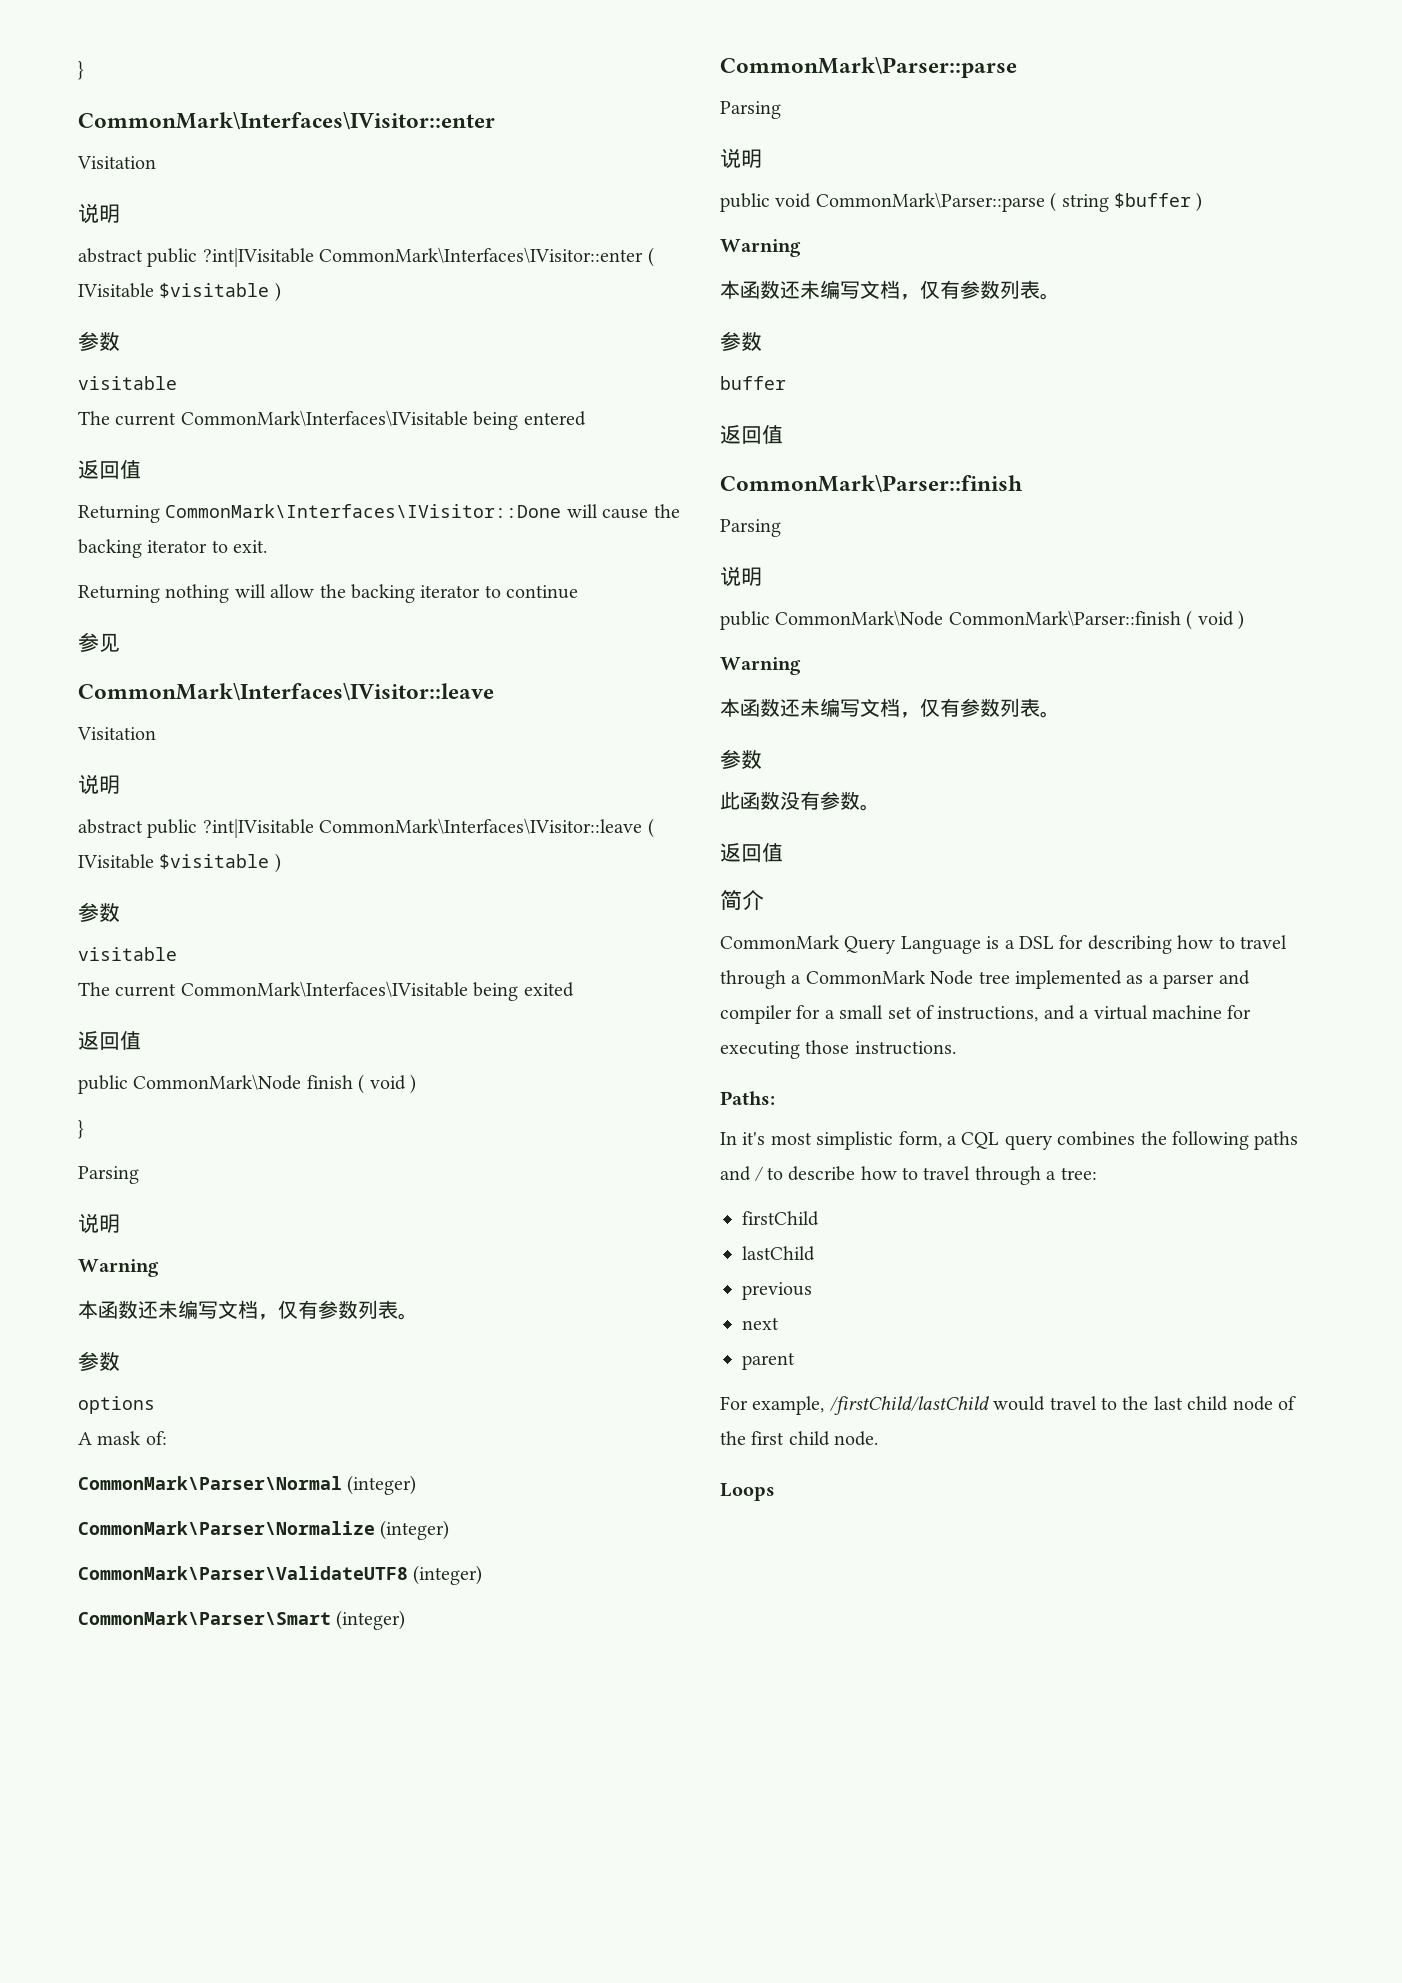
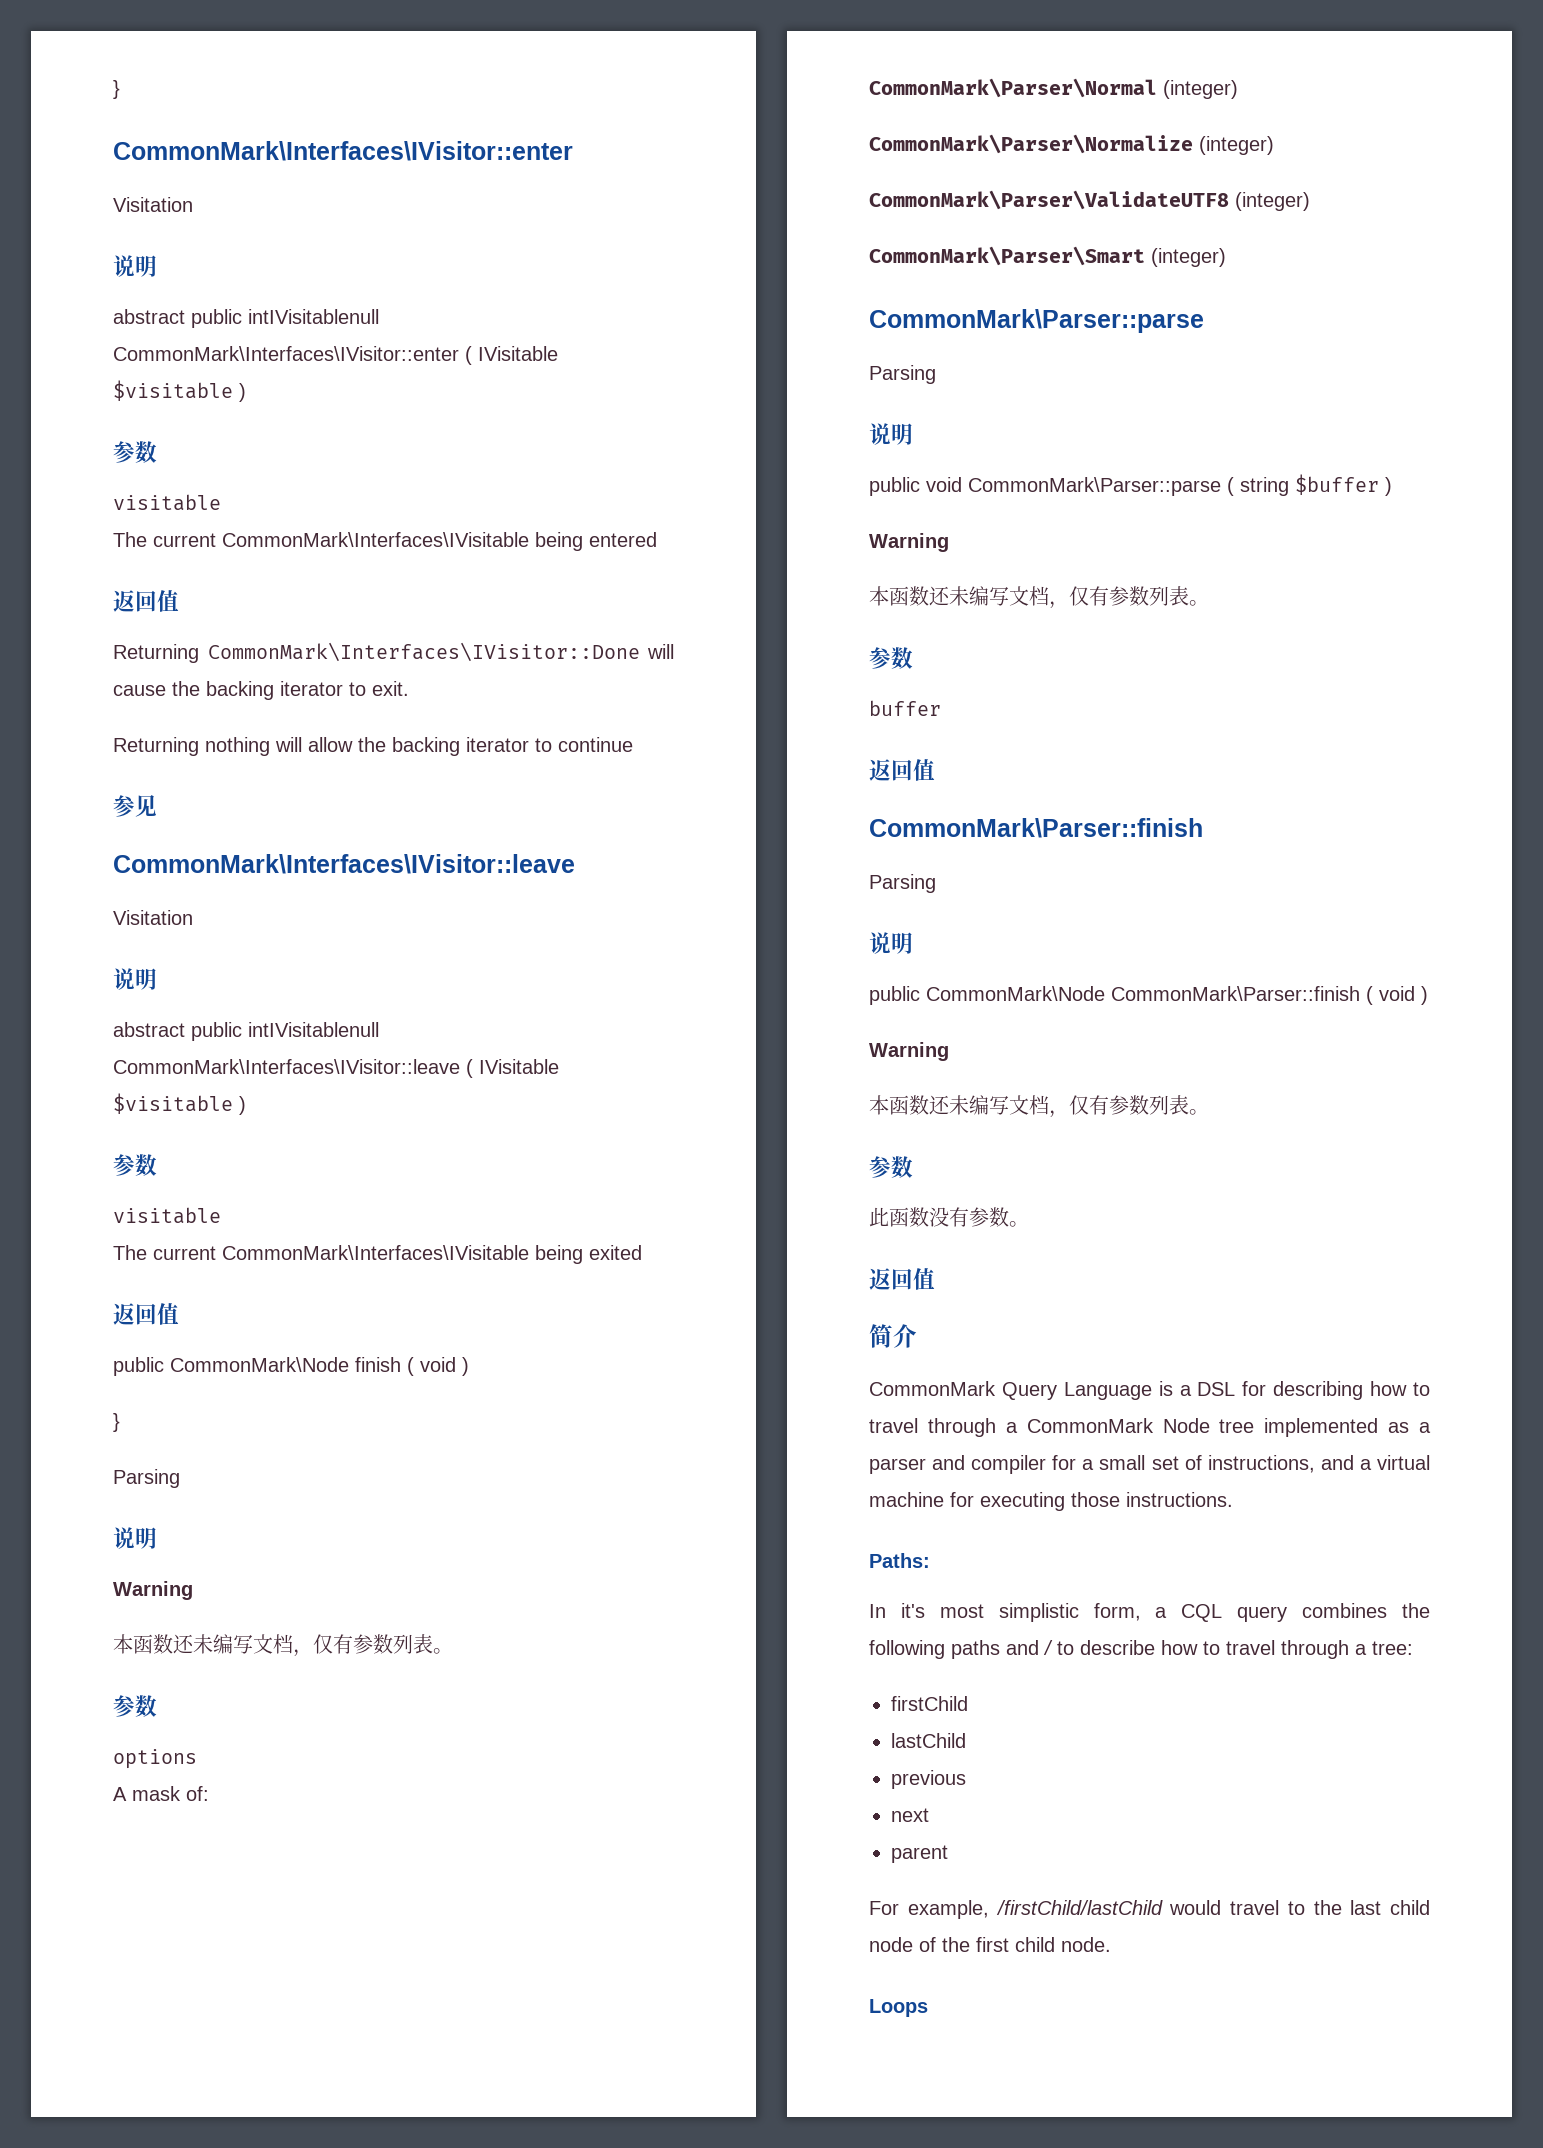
- abstract public ?int|IVisitable CommonMark\Interfaces\IVisitor::enter ( IVisitable $visitable )
+ abstract public intIVisitablenull CommonMark\Interfaces\IVisitor::enter ( IVisitable $visitable )
- abstract public ?int|IVisitable CommonMark\Interfaces\IVisitor::leave ( IVisitable $visitable )
+ abstract public intIVisitablenull CommonMark\Interfaces\IVisitor::leave ( IVisitable $visitable )

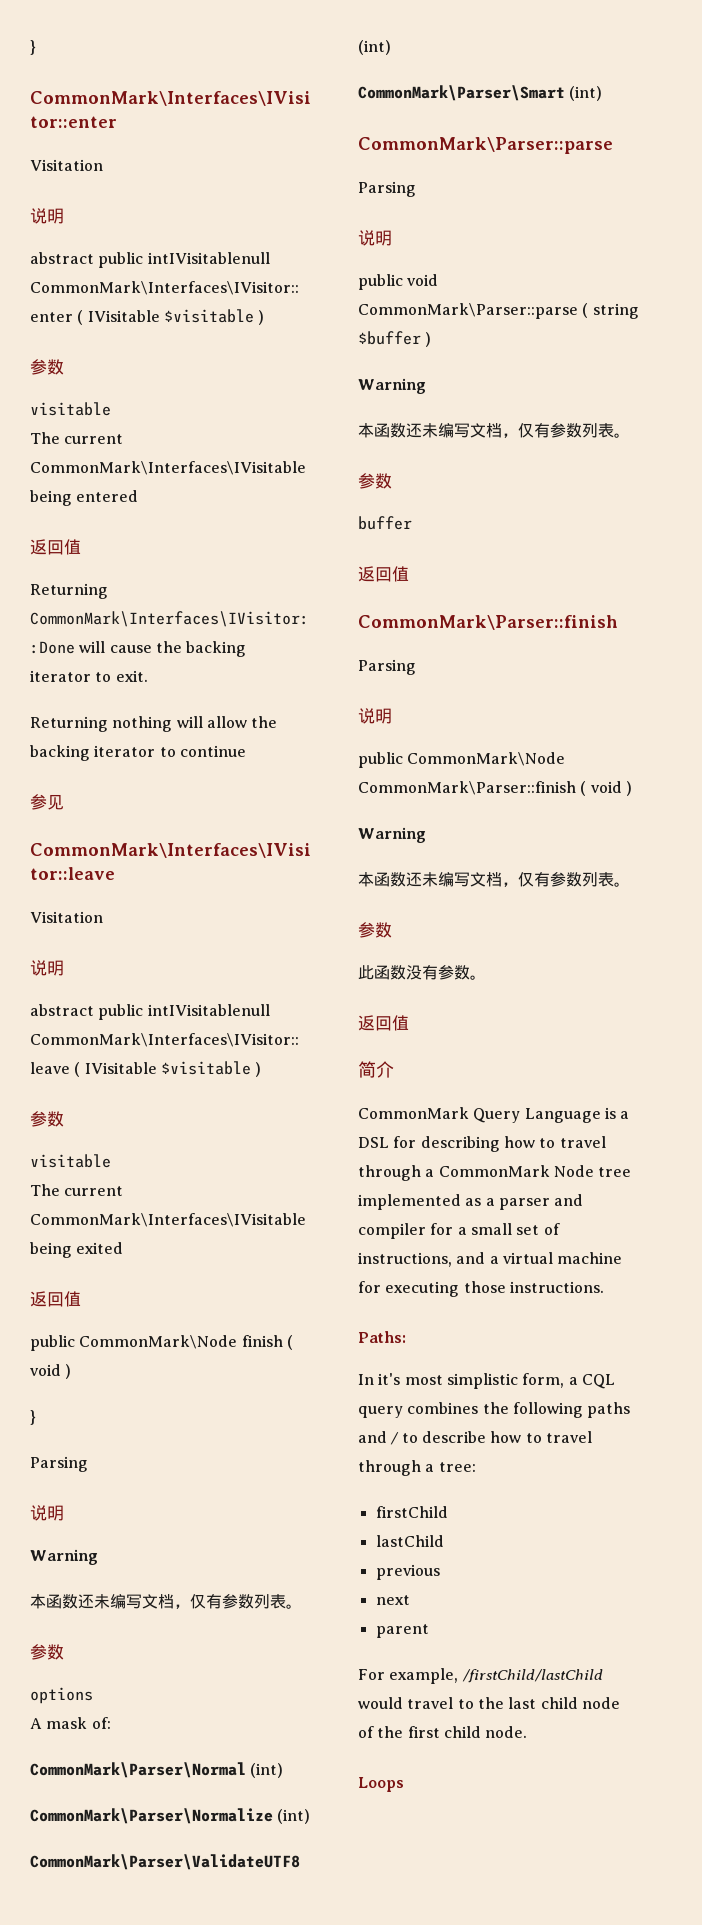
- CommonMark\Parser\Normal (integer)
+ CommonMark\Parser\Normal (int)
- CommonMark\Parser\Normalize (integer)
+ CommonMark\Parser\Normalize (int)
- CommonMark\Parser\ValidateUTF8 (integer)
+ CommonMark\Parser\ValidateUTF8 (int)
- CommonMark\Parser\Smart (integer)
+ CommonMark\Parser\Smart (int)

